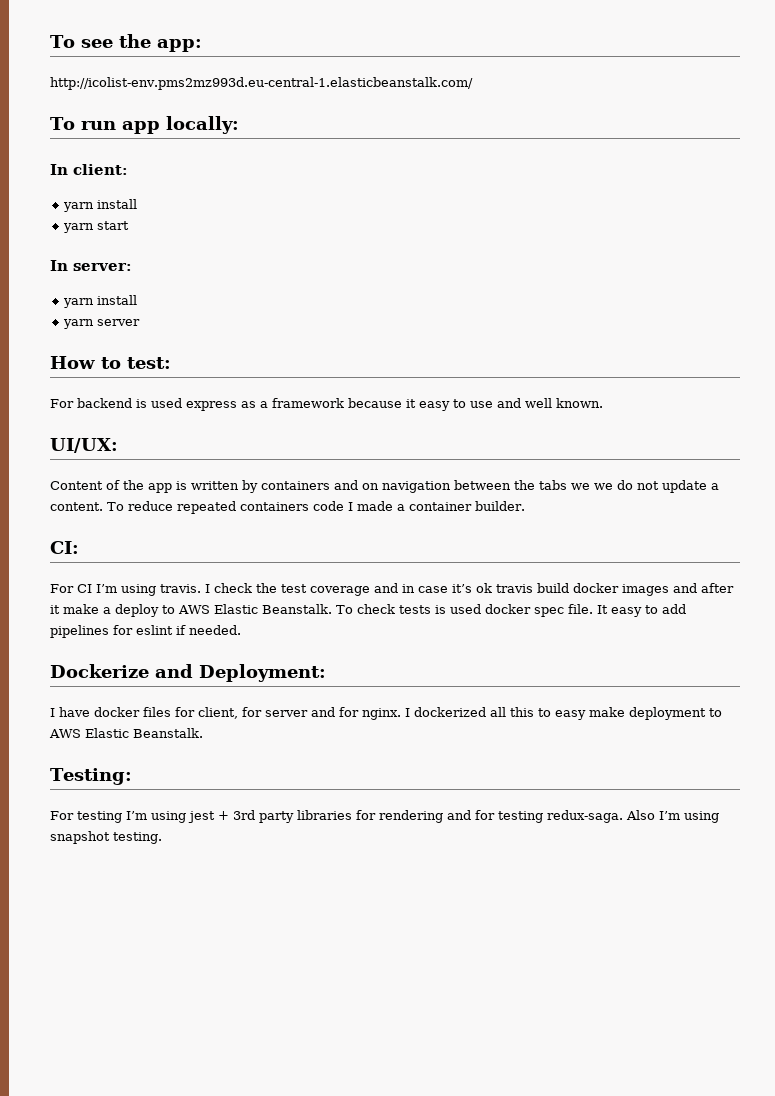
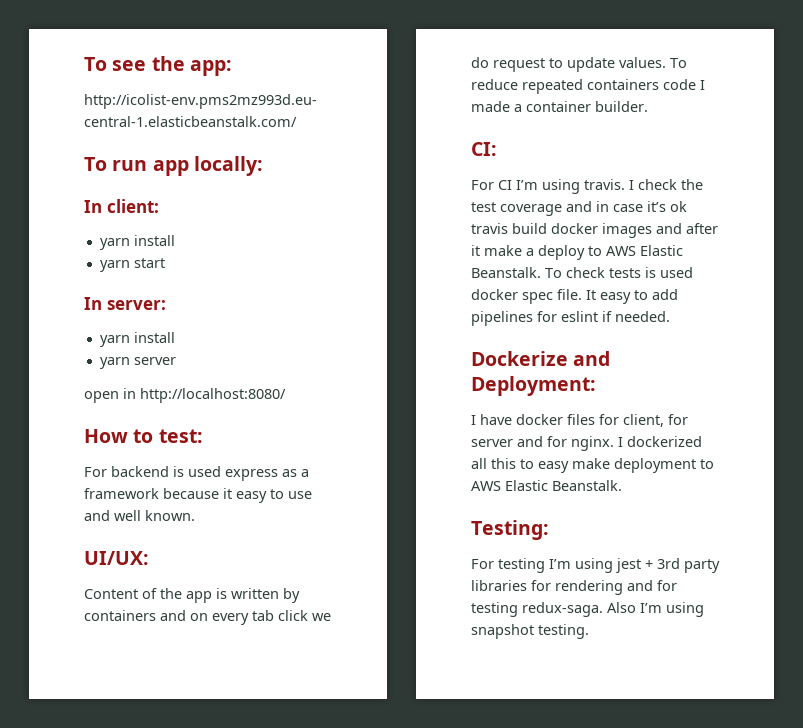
+ open in http://localhost:8080/
- Content of the app is written by containers and on navigation between the tabs we we do not update a content.
+ Content of the app is written by containers and on every tab click we do request to update values.

